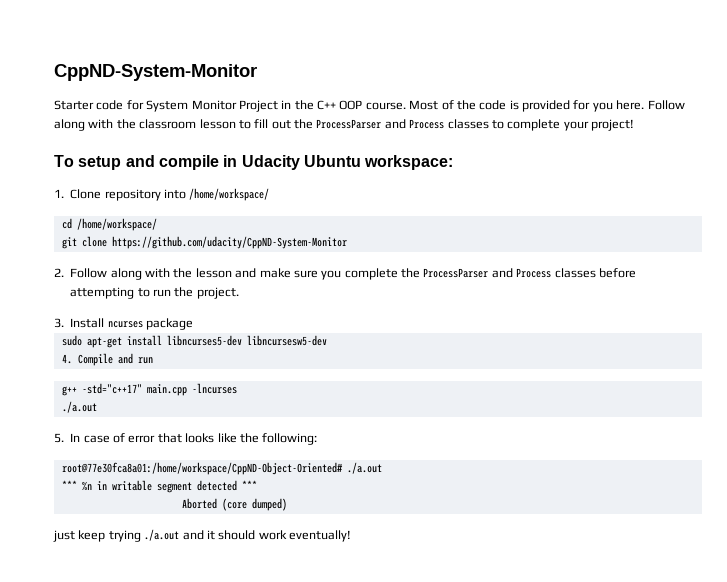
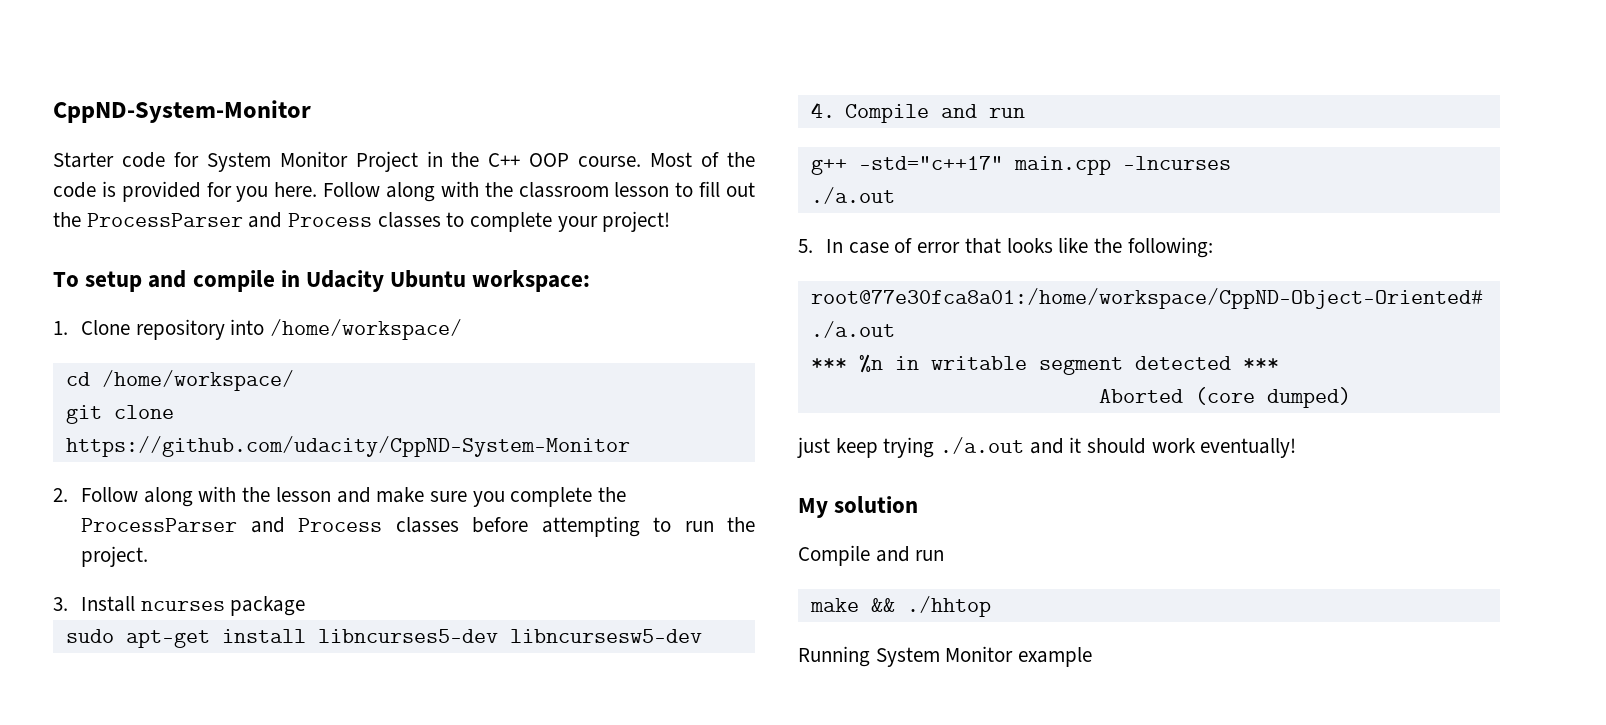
+ My solution
+ Compile and run
+ make && ./hhtop
+ Running System Monitor example

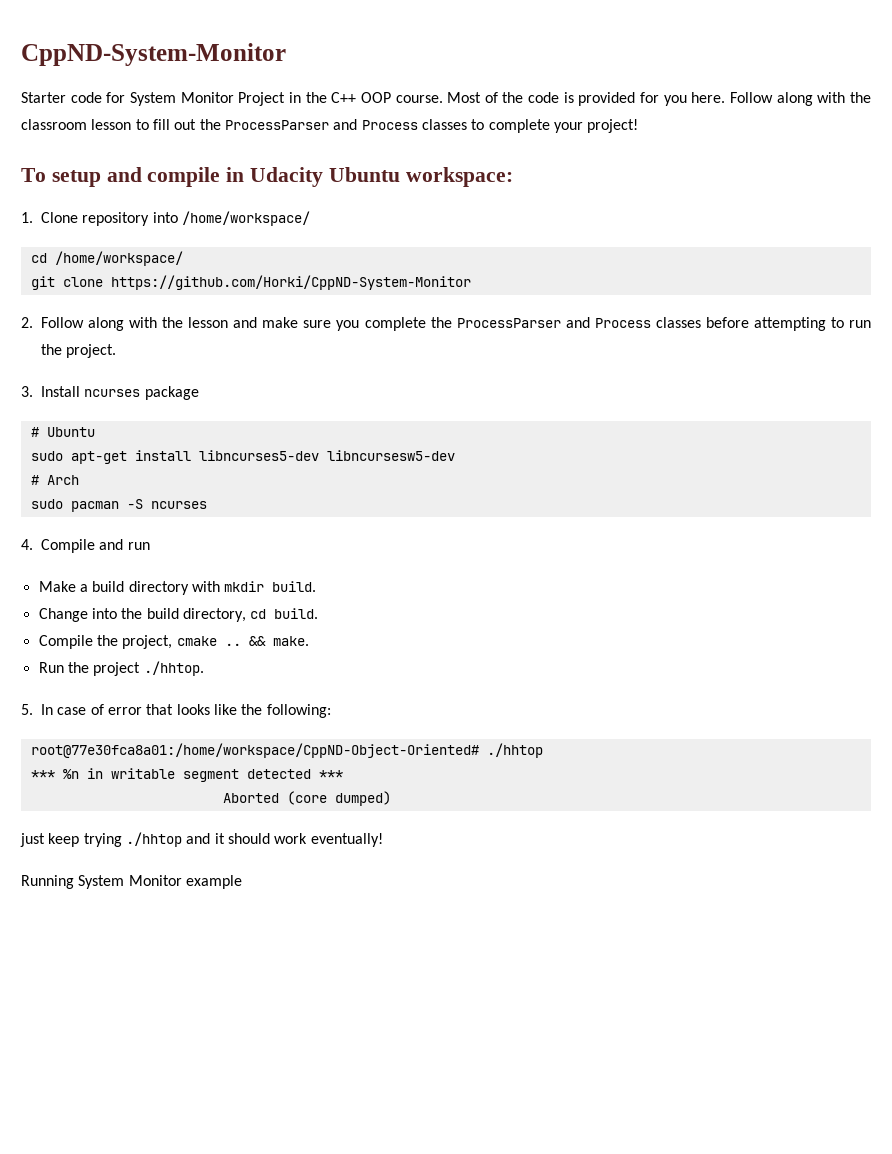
- git clone https://github.com/udacity/CppND-System-Monitor
+ git clone https://github.com/Horki/CppND-System-Monitor
+ # Ubuntu
+ # Arch
+ sudo pacman -S ncurses
  4. Compile and run
- g++ -std="c++17" main.cpp -lncurses
- ./a.out
+ Make a build directory with mkdir build.
+ Change into the build directory, cd build.
+ Compile the project, cmake .. && make.
+ Run the project ./hhtop.
- root@77e30fca8a01:/home/workspace/CppND-Object-Oriented# ./a.out
+ root@77e30fca8a01:/home/workspace/CppND-Object-Oriented# ./hhtop
- just keep trying ./a.out and it should work eventually!
+ just keep trying ./hhtop and it should work eventually!
- My solution
- Compile and run
- make && ./hhtop

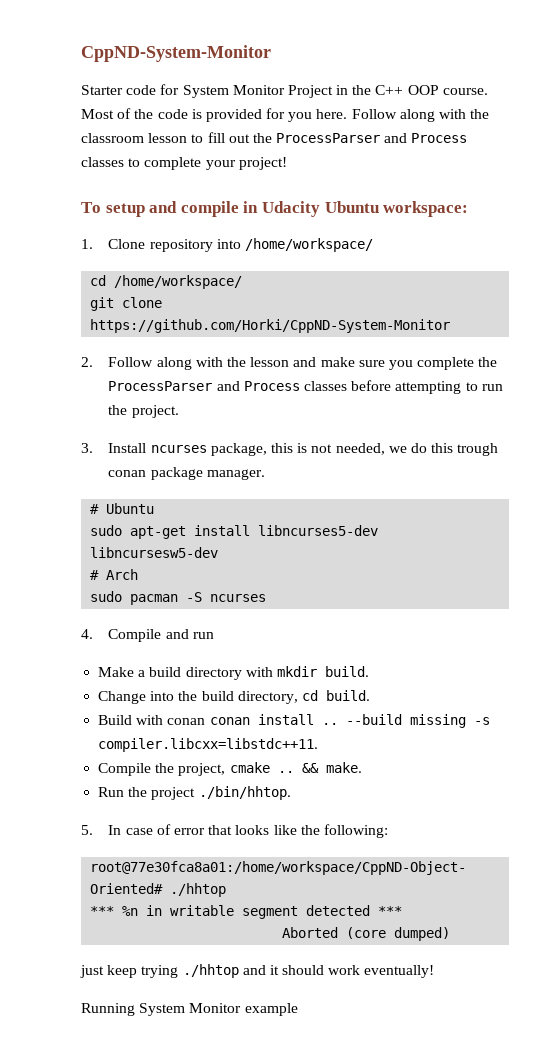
- 3. Install ncurses package
+ 3. Install ncurses package, this is not needed, we do this trough conan package manager.
+ Build with conan conan install .. --build missing -s compiler.libcxx=libstdc++11.
- Run the project ./hhtop.
+ Run the project ./bin/hhtop.

